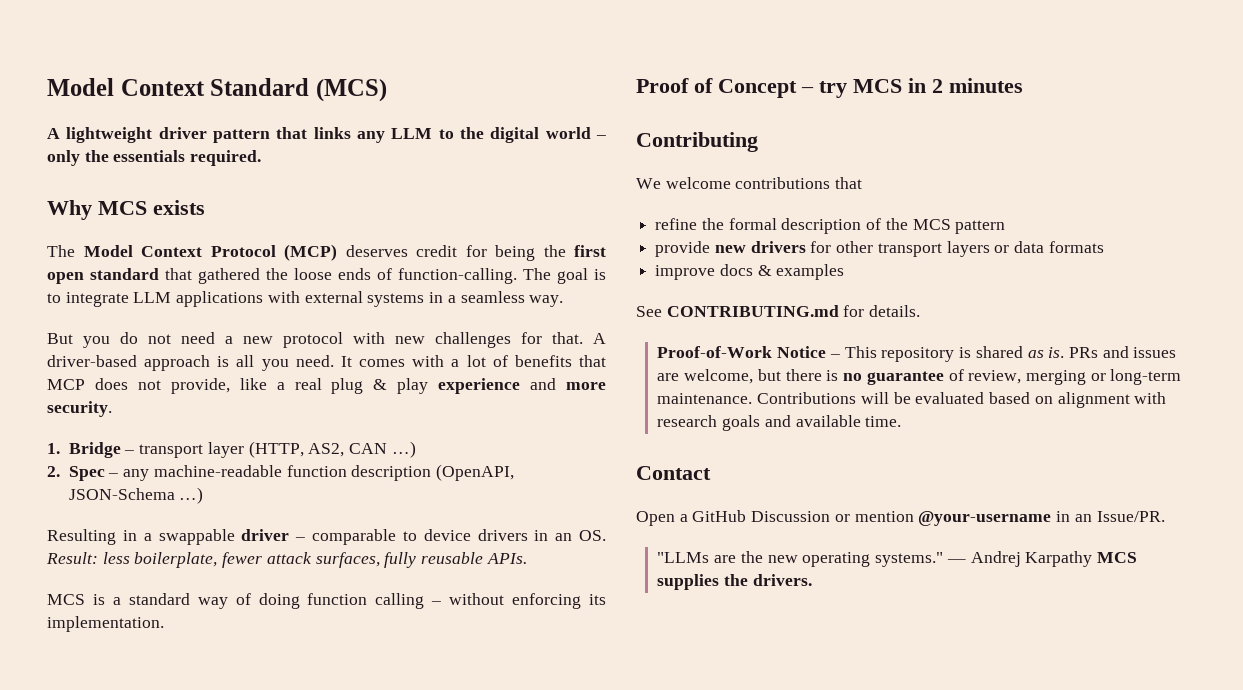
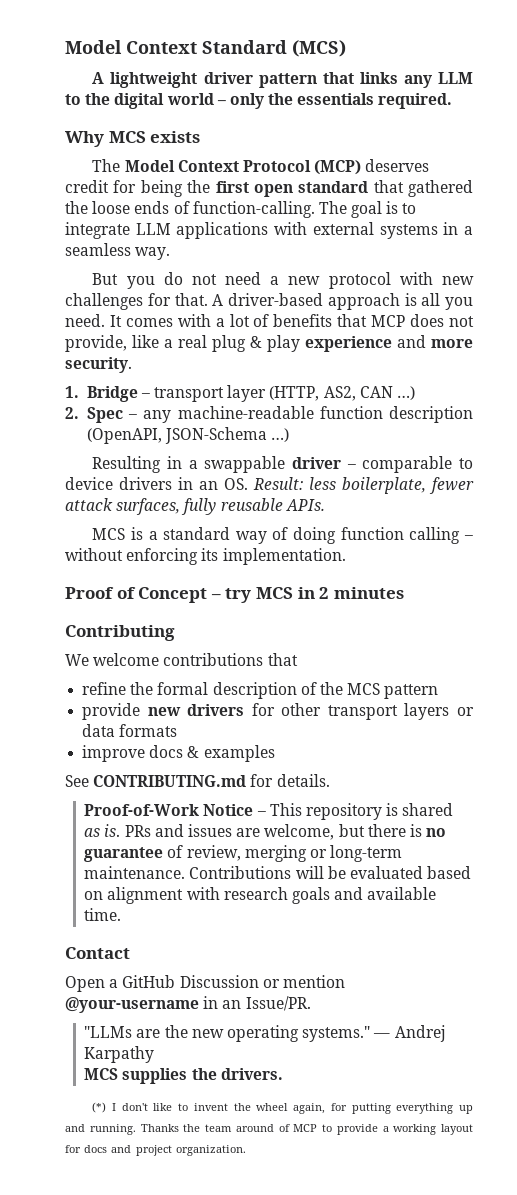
- — Andrej Karpathy MCS supplies the drivers.
+ — Andrej Karpathy
+ MCS supplies the drivers.
+ (*) I don't like to invent the wheel again, for putting everything up and running. Thanks the team around of MCP to provide a working layout for docs and project organization.

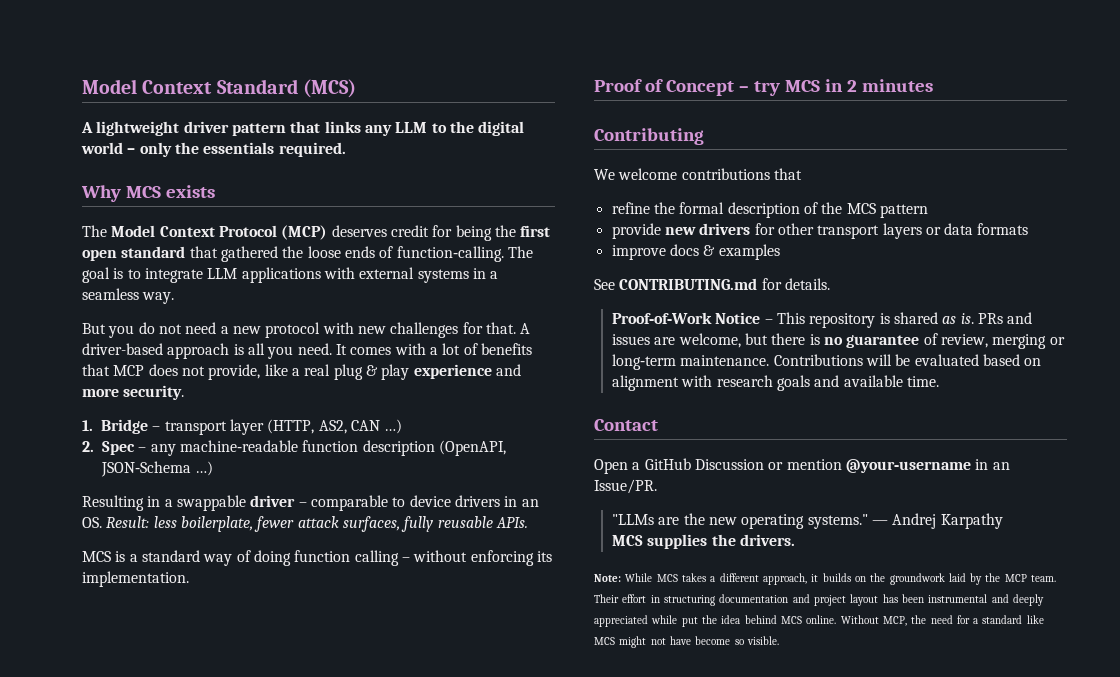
- (*) I don't like to invent the wheel again, for putting everything up and running. Thanks the team around of MCP to provide a working layout for docs and project organization.
+ Note: While MCS takes a different approach, it builds on the groundwork laid by the MCP team. Their effort in structuring documentation and project layout has been instrumental and deeply appreciated while put the idea behind MCS online. Without MCP, the need for a standard like MCS might not have become so visible.

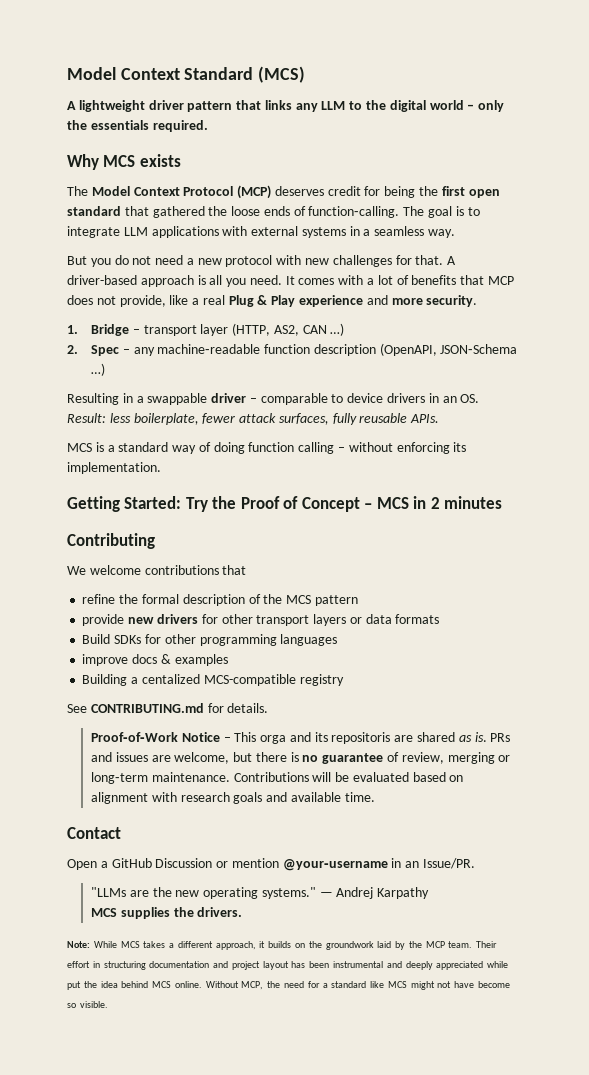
- It comes with a lot of benefits that MCP does not provide, like a real plug & play experience and more security.
+ It comes with a lot of benefits that MCP does not provide, like a real Plug & Play experience and more security.
- Proof of Concept – try MCS in 2 minutes
+ Getting Started: Try the Proof of Concept – MCS in 2 minutes
+ Build SDKs for other programming languages
+ Building a centalized MCS-compatible registry
- Proof‑of‑Work Notice – This repository is shared as is.
+ Proof‑of‑Work Notice – This orga and its repositoris are shared as is.

